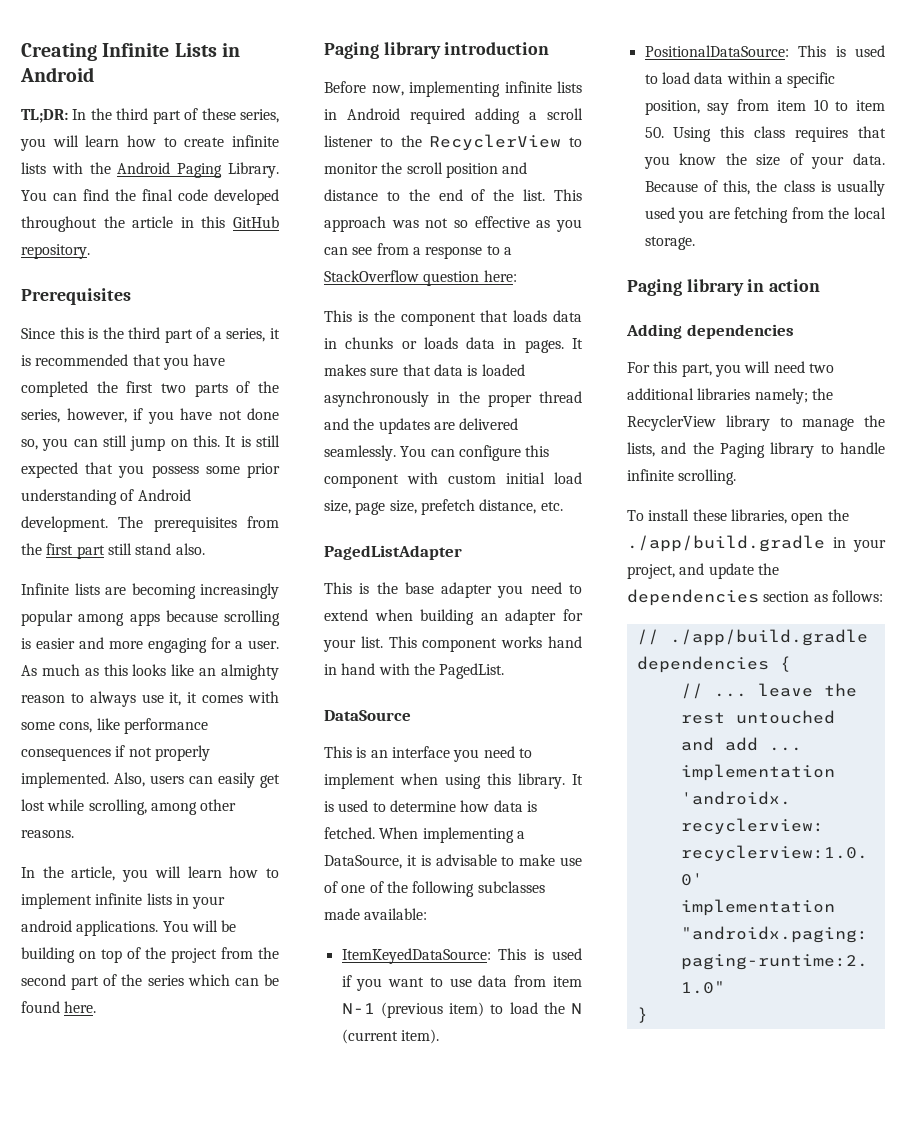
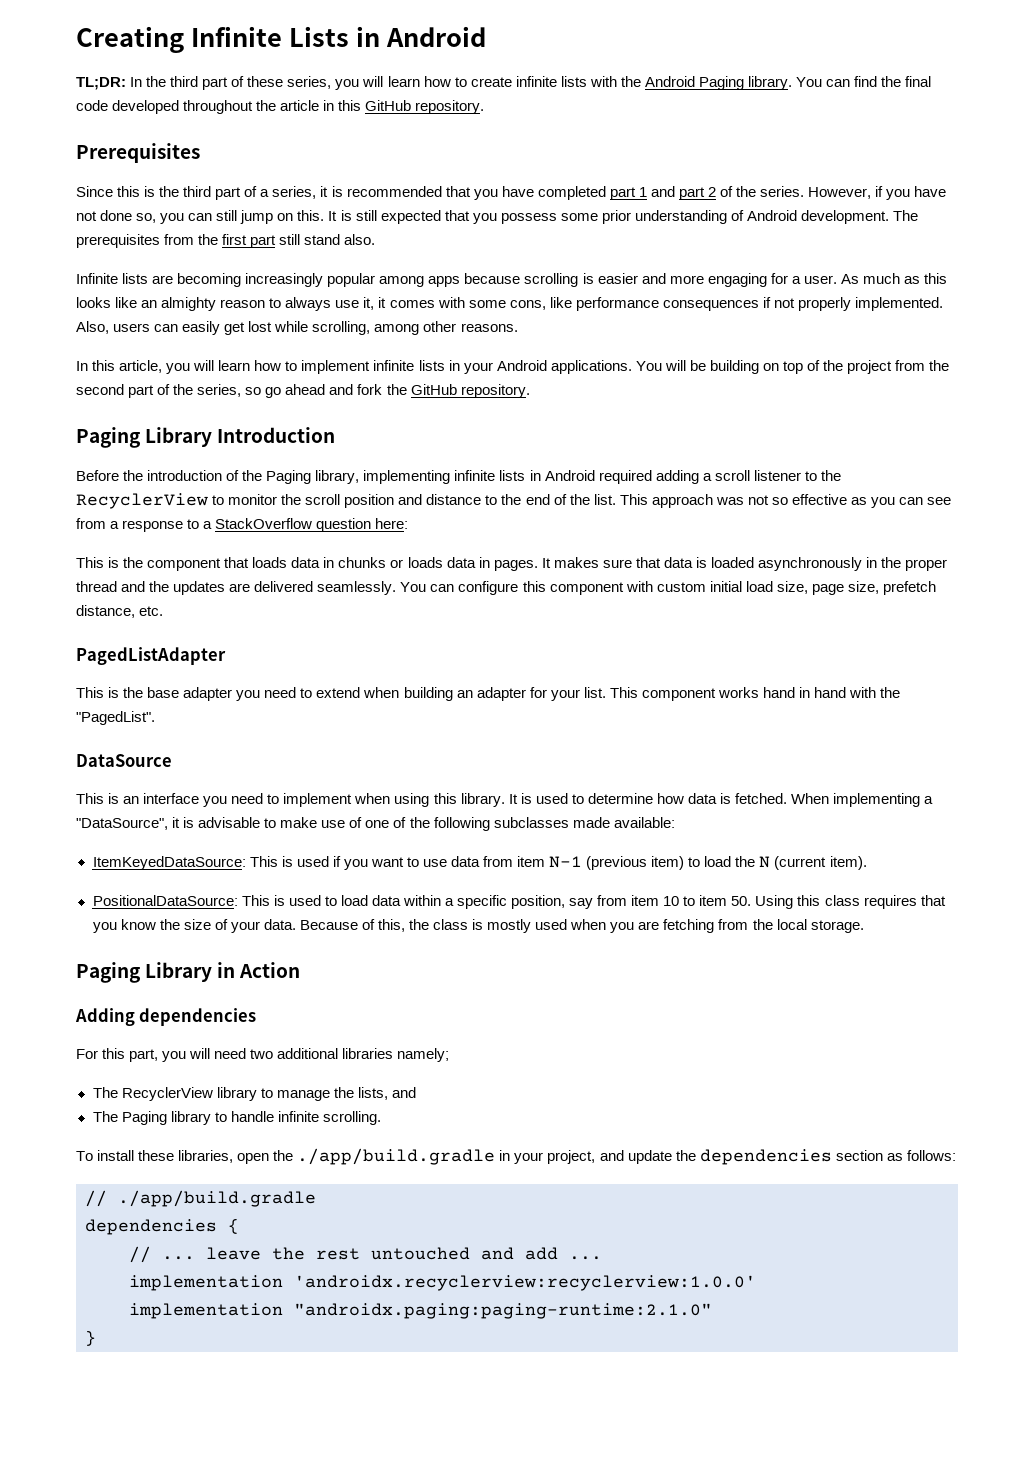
- TL;DR: In the third part of these series, you will learn how to create infinite lists with the Android Paging Library.
+ TL;DR: In the third part of these series, you will learn how to create infinite lists with the Android Paging library.
- Since this is the third part of a series, it is recommended that you have completed the first two parts of the series, however, if you have not done so, you can still jump on this.
+ Since this is the third part of a series, it is recommended that you have completed part 1 and part 2 of the series. However, if you have not done so, you can still jump on this.
- In the article, you will learn how to implement infinite lists in your android applications.
+ In this article, you will learn how to implement infinite lists in your Android applications.
- You will be building on top of the project from the second part of the series which can be found here.
- Paging library introduction
+ You will be building on top of the project from the second part of the series, so go ahead and fork the GitHub repository.
+ Paging Library Introduction
- Before now, implementing infinite lists in Android required adding a scroll listener to the RecyclerView to monitor the scroll position and distance to the end of the list.
+ Before the introduction of the Paging library, implementing infinite lists in Android required adding a scroll listener to the RecyclerView to monitor the scroll position and distance to the end of the list.
- This component works hand in hand with the PagedList.
+ This component works hand in hand with the "PagedList".
- When implementing a DataSource, it is advisable to make use of one of the following subclasses made available:
+ When implementing a "DataSource", it is advisable to make use of one of the following subclasses made available:
- Because of this, the class is usually used you are fetching from the local storage.
+ Because of this, the class is mostly used when you are fetching from the local storage.
- Paging library in action
+ Paging Library in Action
- For this part, you will need two additional libraries namely; the RecyclerView library to manage the lists, and the Paging library to handle infinite scrolling.
+ For this part, you will need two additional libraries namely;
+ The RecyclerView library to manage the lists, and
+ The Paging library to handle infinite scrolling.

